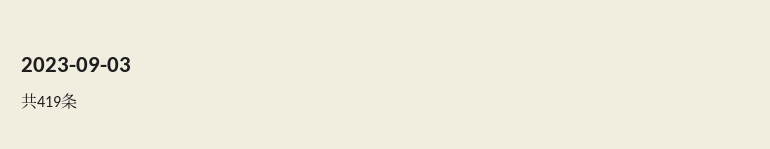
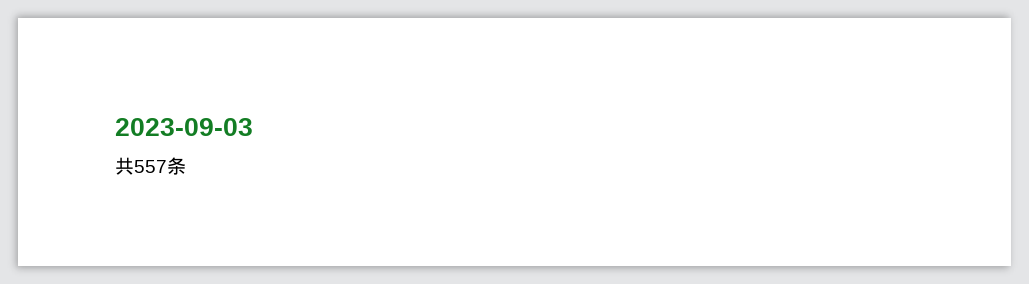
- 共419条
+ 共557条

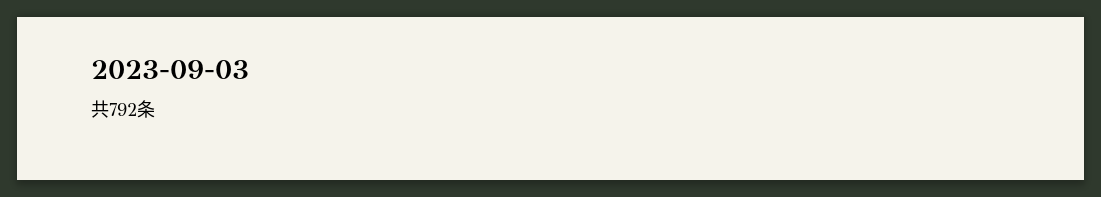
- 共557条
+ 共792条

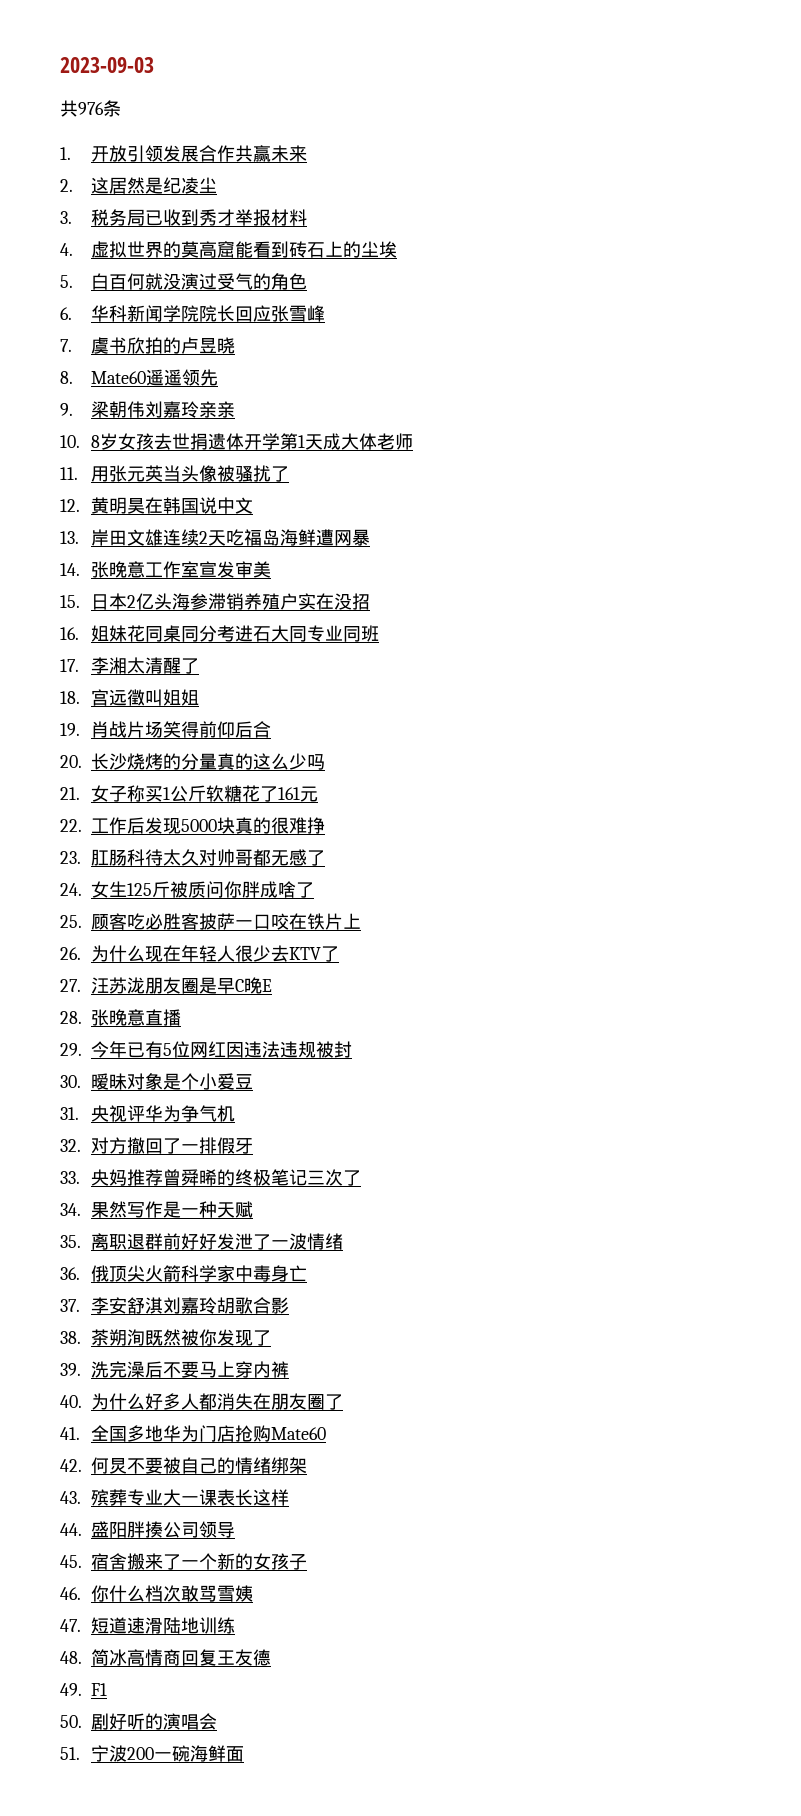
- 共792条
+ 共976条
+ 1.开放引领发展合作共赢未来
+ 2.这居然是纪凌尘
+ 3.税务局已收到秀才举报材料
+ 4.虚拟世界的莫高窟能看到砖石上的尘埃
+ 5.白百何就没演过受气的角色
+ 6.华科新闻学院院长回应张雪峰
+ 7.虞书欣拍的卢昱晓
+ 8. Mate60遥遥领先
+ 9.梁朝伟刘嘉玲亲亲
+ 10. 8岁女孩去世捐遗体开学第1天成大体老师
+ 11.用张元英当头像被骚扰了
+ 12.黄明昊在韩国说中文
+ 13.岸田文雄连续2天吃福岛海鲜遭网暴
+ 14.张晚意工作室宣发审美
+ 15.日本2亿头海参滞销养殖户实在没招
+ 16.姐妹花同桌同分考进石大同专业同班
+ 17.李湘太清醒了
+ 18.宫远徵叫姐姐
+ 19.肖战片场笑得前仰后合
+ 20.长沙烧烤的分量真的这么少吗
+ 21.女子称买1公斤软糖花了161元
+ 22.工作后发现5000块真的很难挣
+ 23.肛肠科待太久对帅哥都无感了
+ 24.女生125斤被质问你胖成啥了
+ 25.顾客吃必胜客披萨一口咬在铁片上
+ 26.为什么现在年轻人很少去KTV了
+ 27.汪苏泷朋友圈是早C晚E
+ 28.张晚意直播
+ 29.今年已有5位网红因违法违规被封
+ 30.暧昧对象是个小爱豆
+ 31.央视评华为争气机
+ 32.对方撤回了一排假牙
+ 33.央妈推荐曾舜晞的终极笔记三次了
+ 34.果然写作是一种天赋
+ 35.离职退群前好好发泄了一波情绪
+ 36.俄顶尖火箭科学家中毒身亡
+ 37.李安舒淇刘嘉玲胡歌合影
+ 38.茶朔洵既然被你发现了
+ 39.洗完澡后不要马上穿内裤
+ 40.为什么好多人都消失在朋友圈了
+ 41.全国多地华为门店抢购Mate60
+ 42.何炅不要被自己的情绪绑架
+ 43.殡葬专业大一课表长这样
+ 44.盛阳胖揍公司领导
+ 45.宿舍搬来了一个新的女孩子
+ 46.你什么档次敢骂雪姨
+ 47.短道速滑陆地训练
+ 48.简冰高情商回复王友德
+ 49. F1
+ 50.剧好听的演唱会
+ 51.宁波200一碗海鲜面

